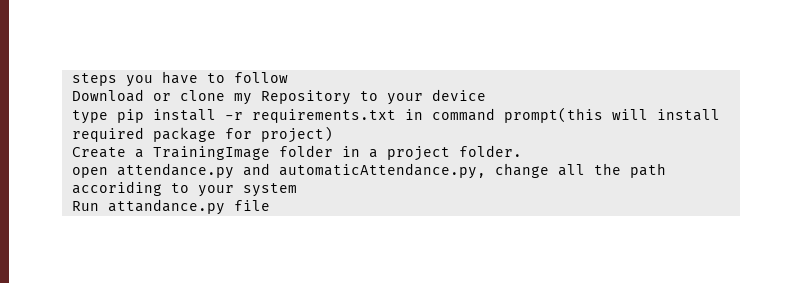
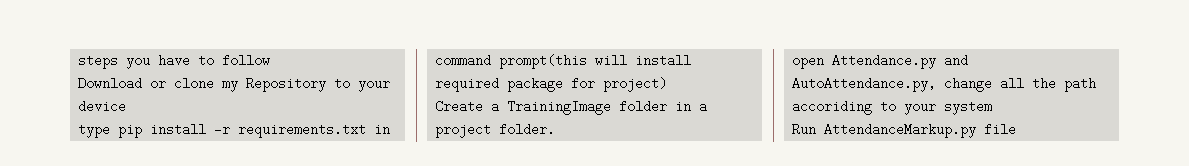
- open attendance.py and automaticAttendance.py, change all the path accoriding to your system
+ open Attendance.py and AutoAttendance.py, change all the path accoriding to your system
- Run attandance.py file
+ Run AttendanceMarkup.py file

